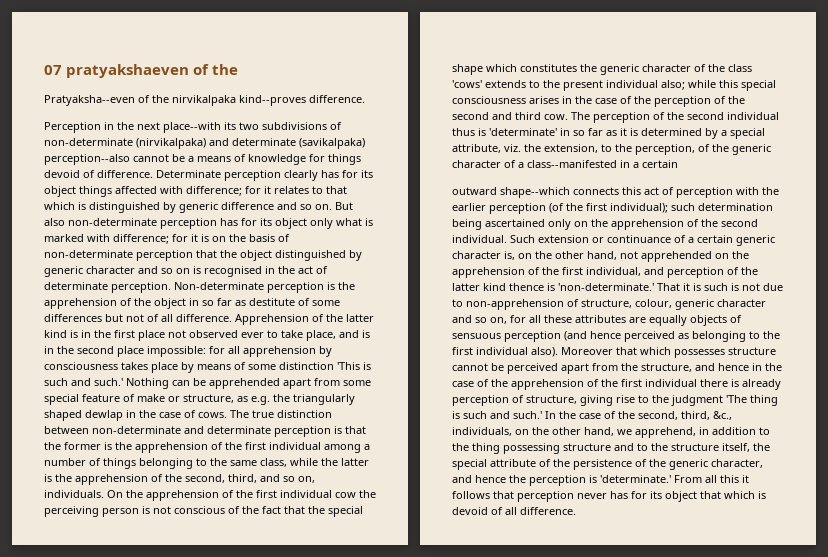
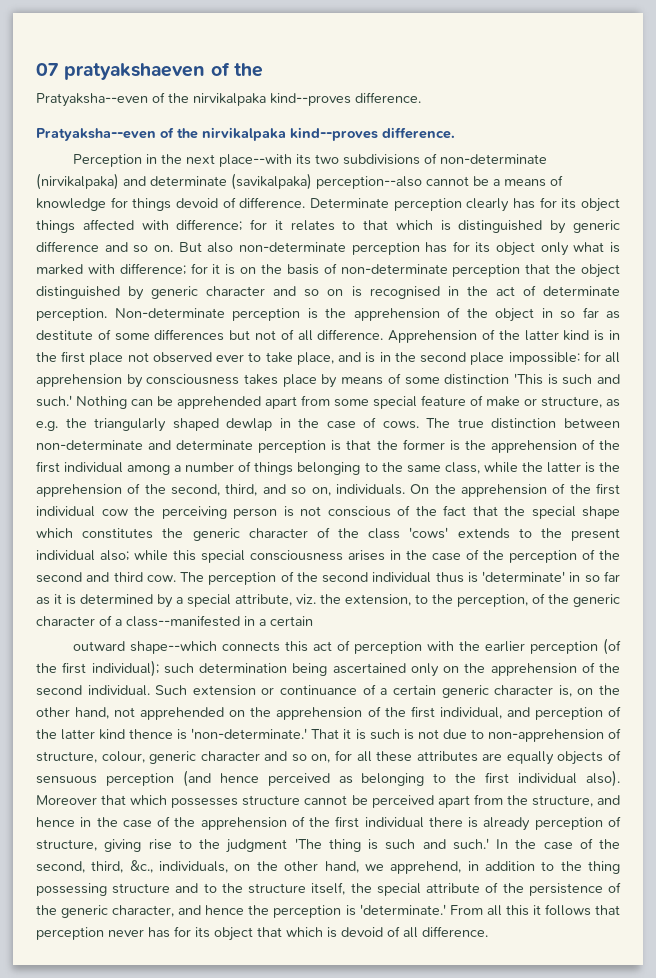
  07 pratyakshaeven of the
+ Pratyaksha--even of the nirvikalpaka kind--proves difference.

